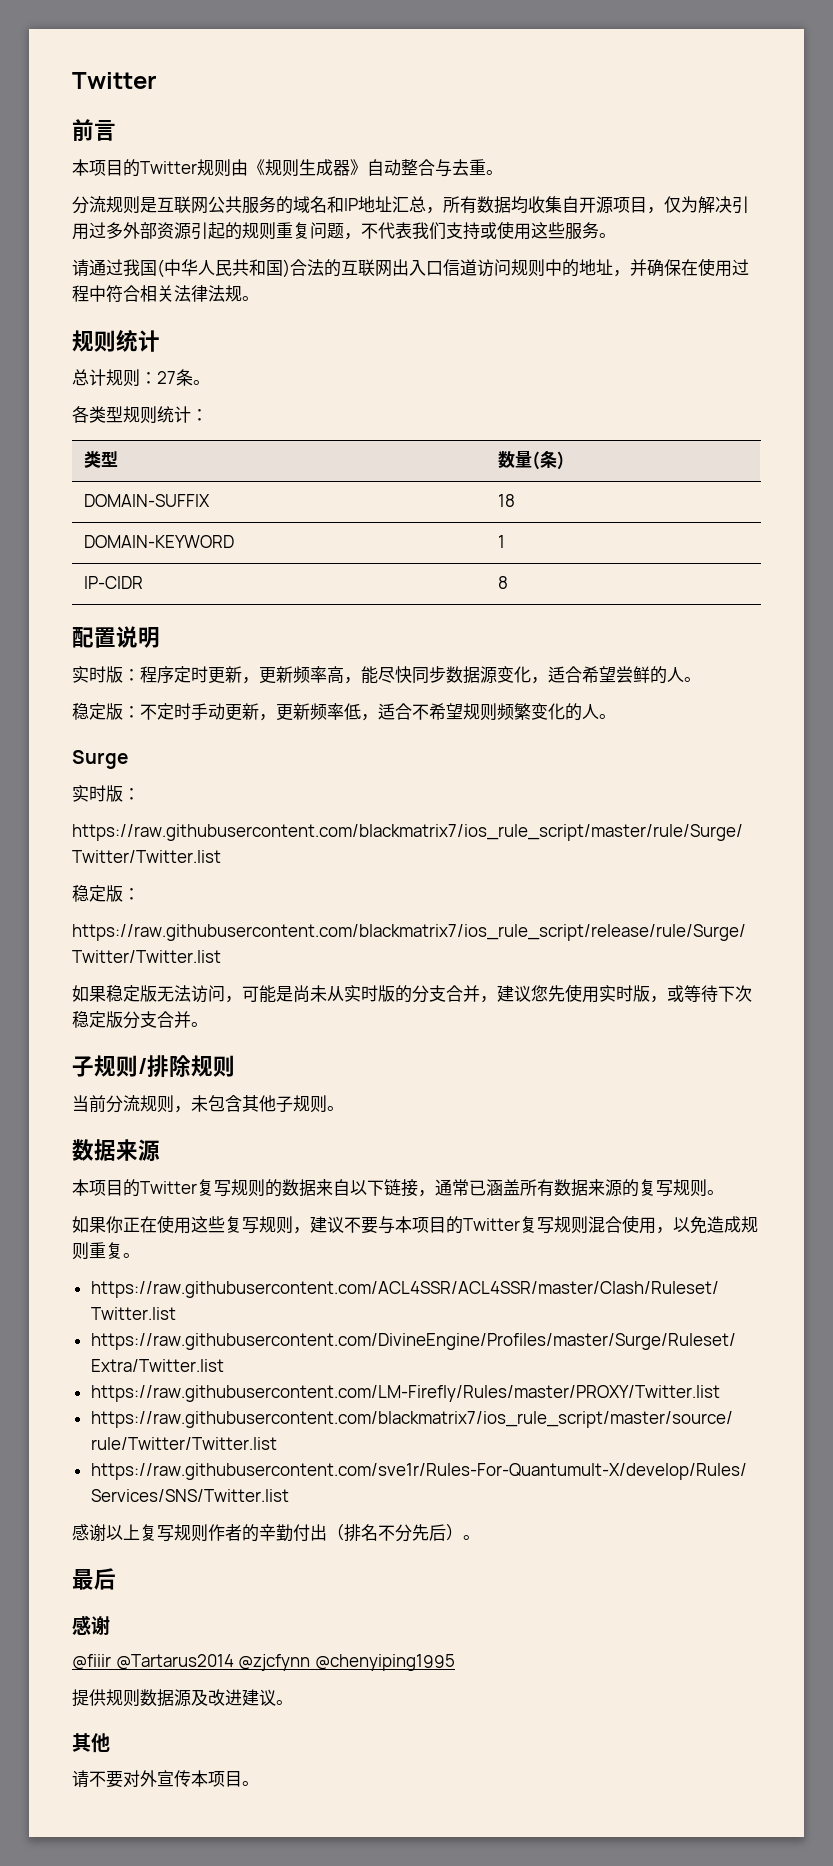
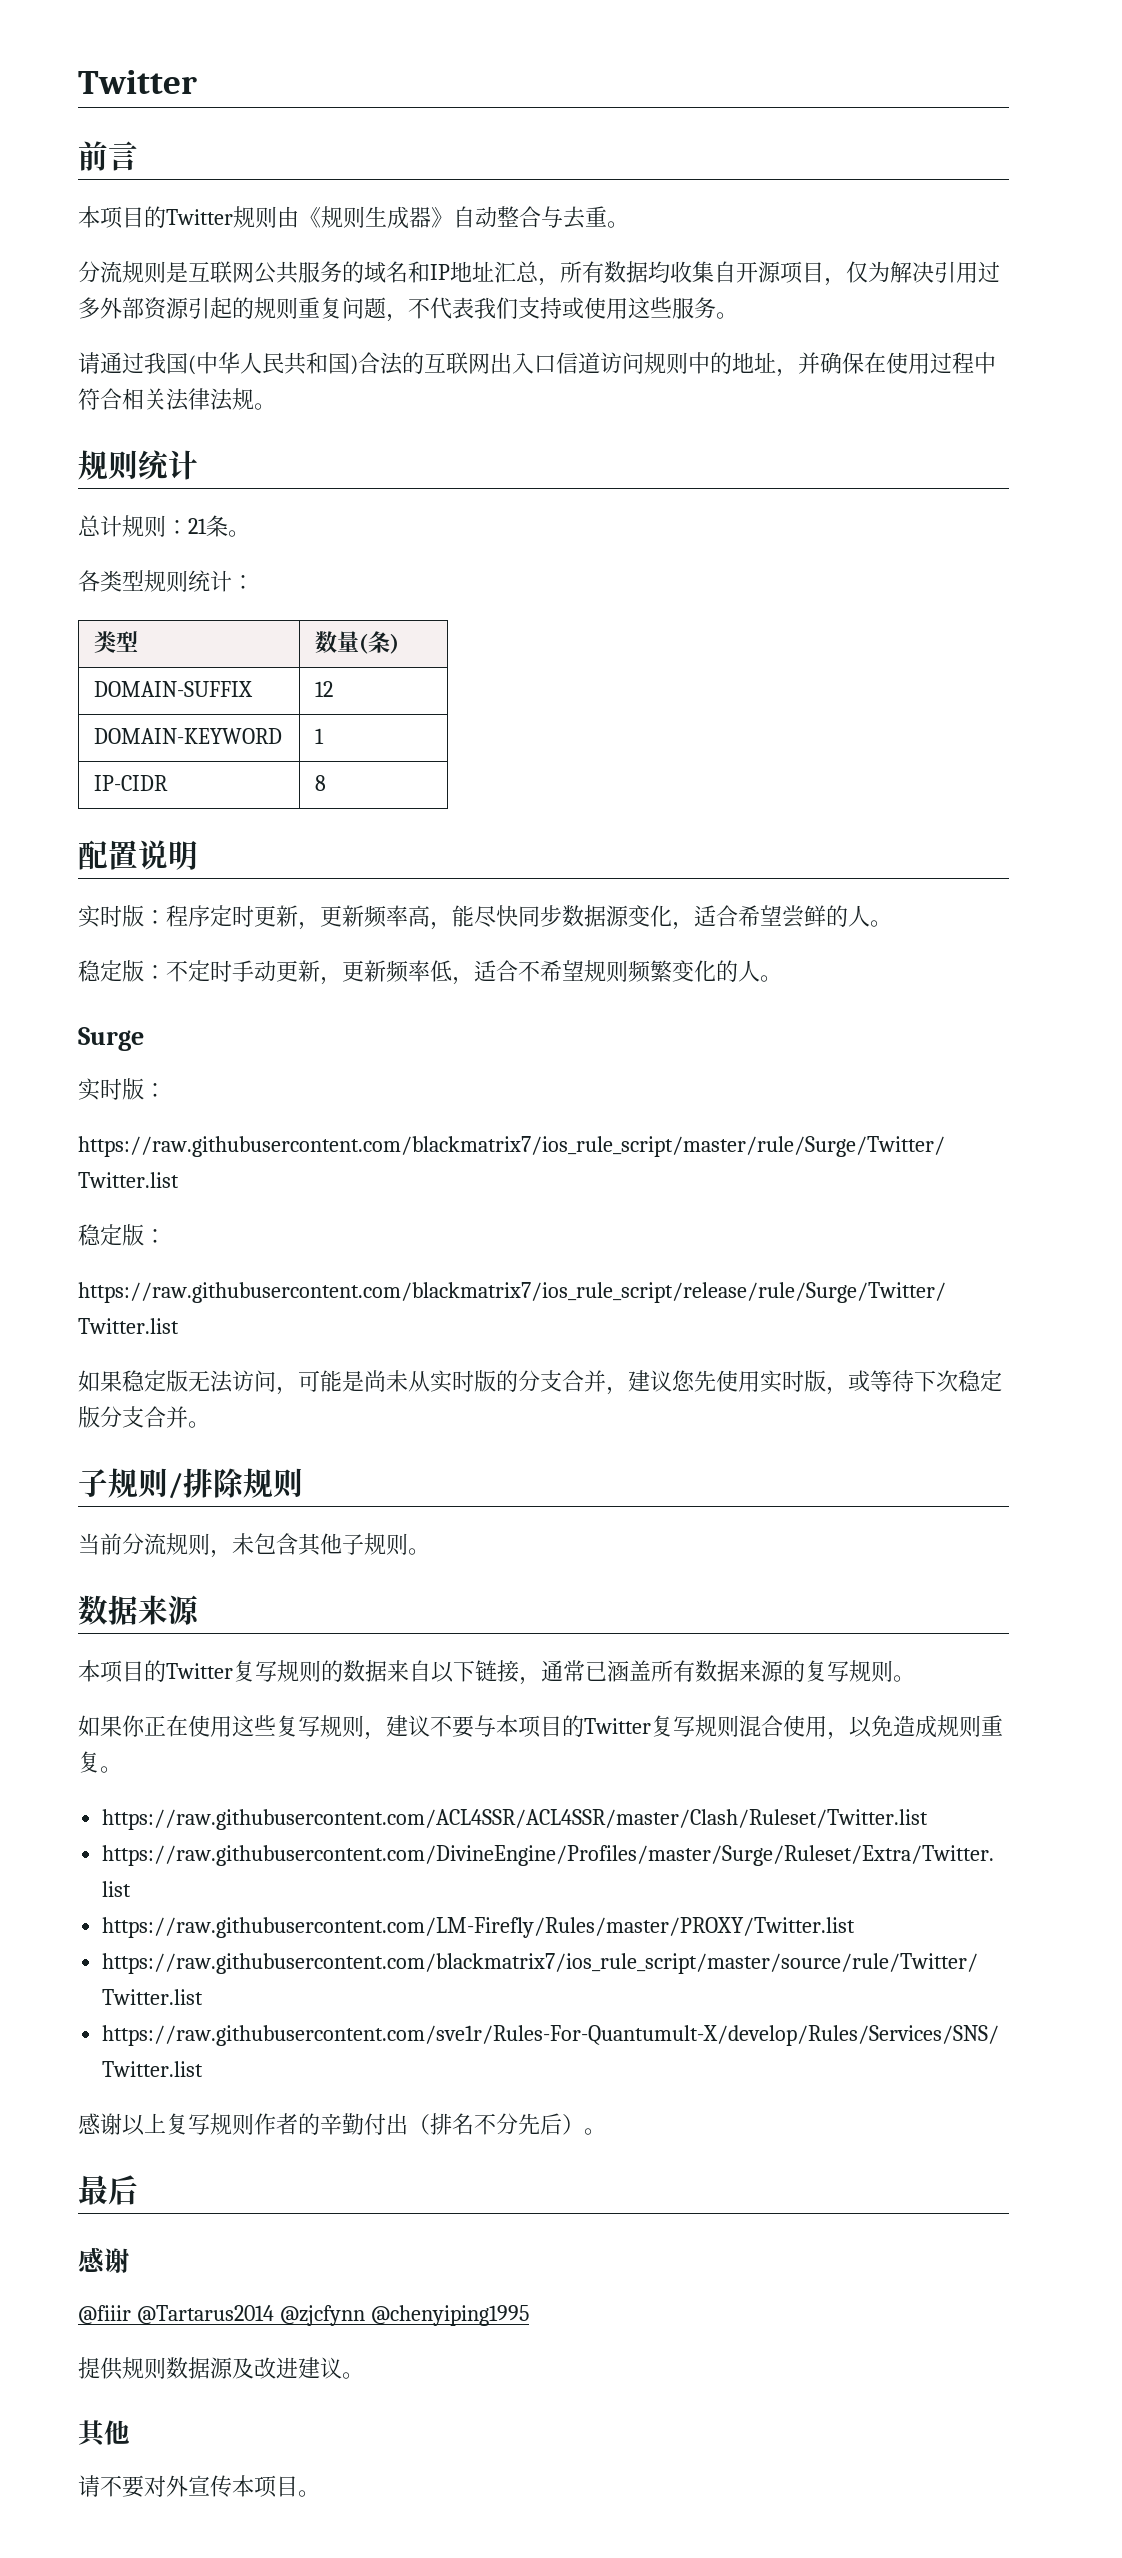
- 总计规则：27条。
+ 总计规则：21条。
- DOMAIN-SUFFIX | 18
+ DOMAIN-SUFFIX | 12

